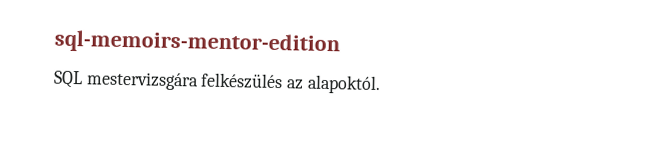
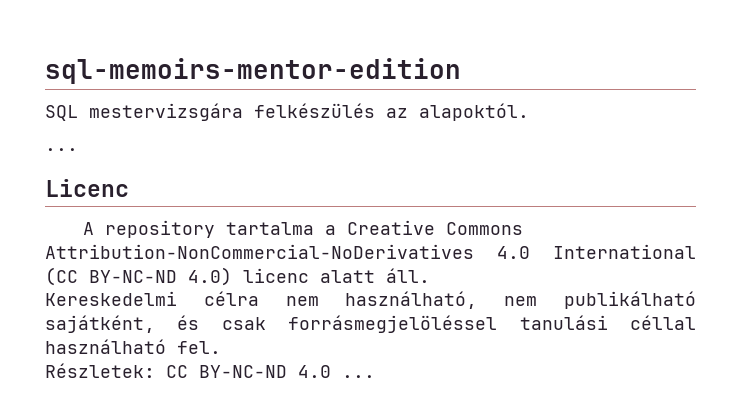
  SQL mestervizsgára felkészülés az alapoktól.
+ ...
+ Licenc
+ A repository tartalma a Creative Commons Attribution-NonCommercial-NoDerivatives 4.0 International (CC BY-NC-ND 4.0) licenc alatt áll.
+ Kereskedelmi célra nem használható, nem publikálható sajátként, és csak forrásmegjelöléssel tanulási céllal használható fel.
+ Részletek: CC BY-NC-ND 4.0 ...

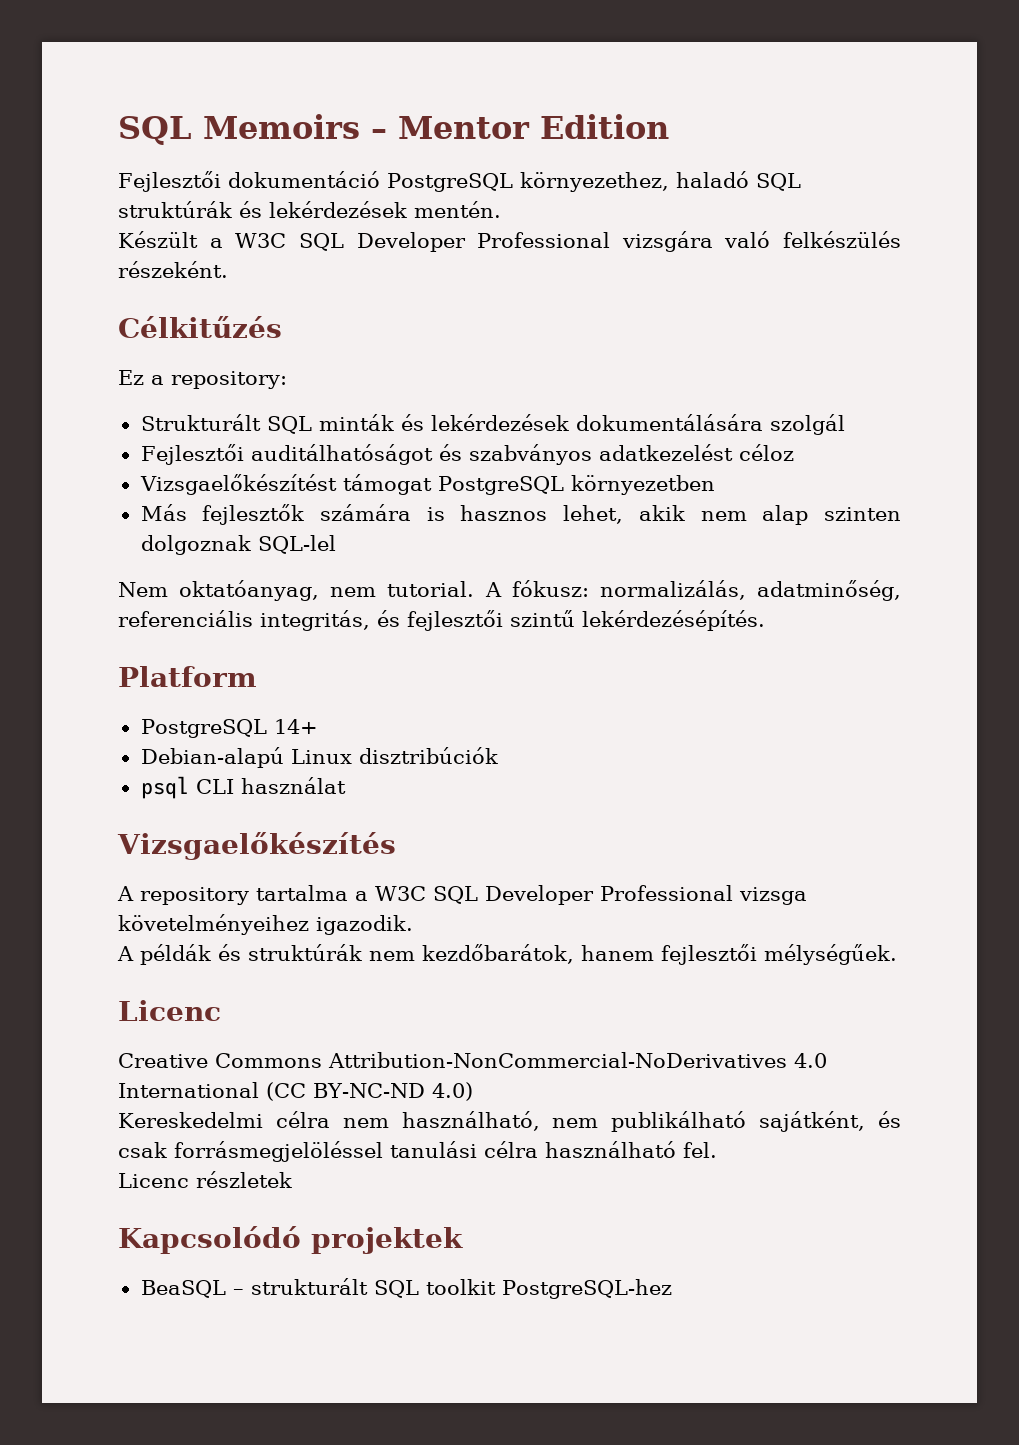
- sql-memoirs-mentor-edition
- SQL mestervizsgára felkészülés az alapoktól.
- ...
+ SQL Memoirs – Mentor Edition
+ Fejlesztői dokumentáció PostgreSQL környezethez, haladó SQL struktúrák és lekérdezések mentén.
+ Készült a W3C SQL Developer Professional vizsgára való felkészülés részeként.
+ Célkitűzés
+ Ez a repository:
+ Strukturált SQL minták és lekérdezések dokumentálására szolgál
+ Fejlesztői auditálhatóságot és szabványos adatkezelést céloz
+ Vizsgaelőkészítést támogat PostgreSQL környezetben
+ Más fejlesztők számára is hasznos lehet, akik nem alap szinten dolgoznak SQL-lel
+ Nem oktatóanyag, nem tutorial. A fókusz: normalizálás, adatminőség, referenciális integritás, és fejlesztői szintű lekérdezésépítés.
+ Platform
+ PostgreSQL 14+
+ Debian-alapú Linux disztribúciók
+ psql CLI használat
+ Vizsgaelőkészítés
+ A repository tartalma a W3C SQL Developer Professional vizsga követelményeihez igazodik.
+ A példák és struktúrák nem kezdőbarátok, hanem fejlesztői mélységűek.
  Licenc
- A repository tartalma a Creative Commons Attribution-NonCommercial-NoDerivatives 4.0 International (CC BY-NC-ND 4.0) licenc alatt áll.
+ Creative Commons Attribution-NonCommercial-NoDerivatives 4.0 International (CC BY-NC-ND 4.0)
- Kereskedelmi célra nem használható, nem publikálható sajátként, és csak forrásmegjelöléssel tanulási céllal használható fel.
+ Kereskedelmi célra nem használható, nem publikálható sajátként, és csak forrásmegjelöléssel tanulási célra használható fel.
- Részletek: CC BY-NC-ND 4.0 ...
+ Licenc részletek
+ Kapcsolódó projektek
+ BeaSQL – strukturált SQL toolkit PostgreSQL-hez

